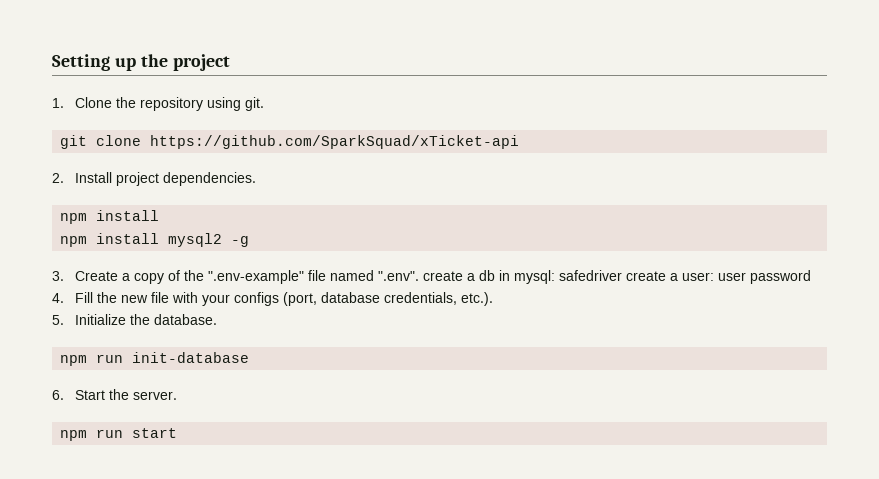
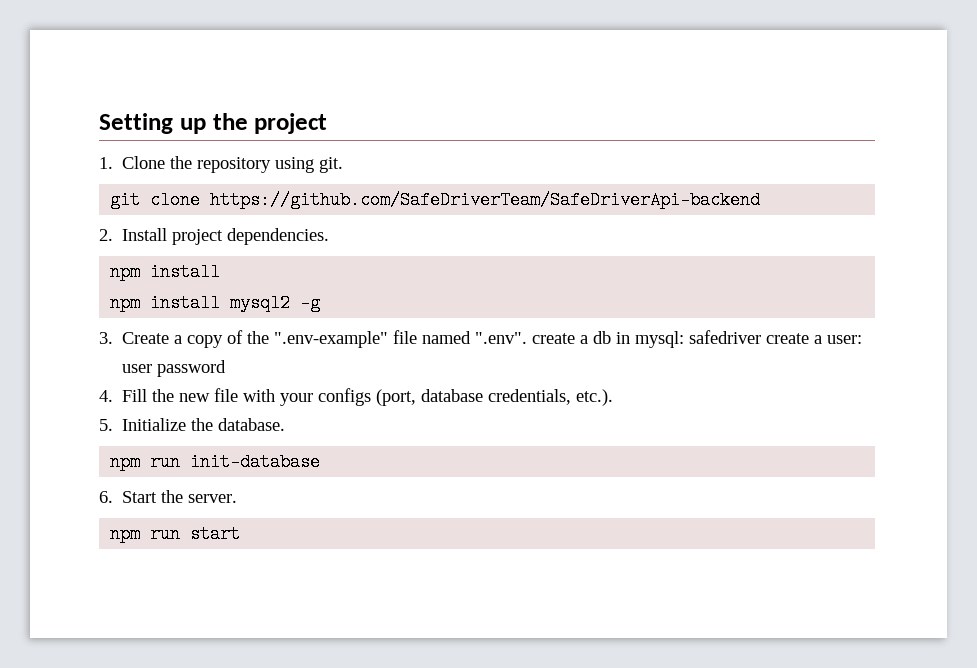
- git clone https://github.com/SparkSquad/xTicket-api
+ git clone https://github.com/SafeDriverTeam/SafeDriverApi-backend

